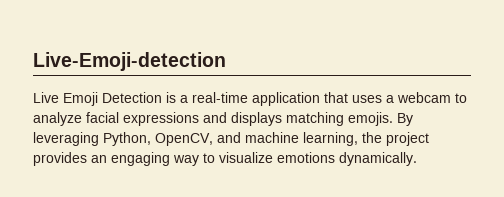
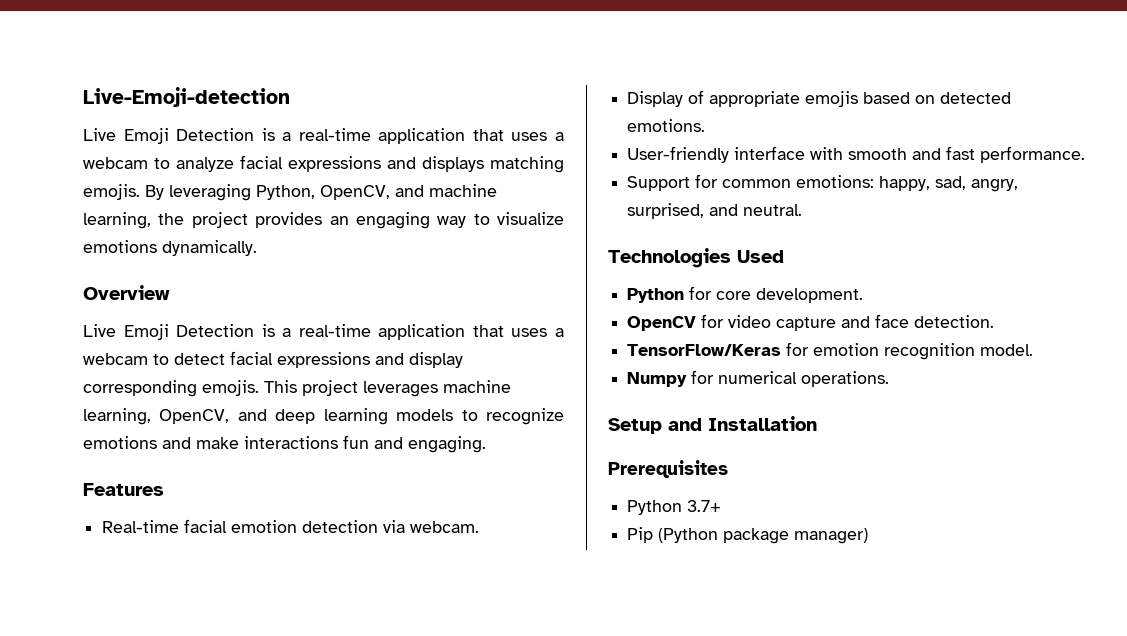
+ Overview
+ Live Emoji Detection is a real-time application that uses a webcam to detect facial expressions and display corresponding emojis. This project leverages machine learning, OpenCV, and deep learning models to recognize emotions and make interactions fun and engaging.
+ Features
+ Real-time facial emotion detection via webcam.
+ Display of appropriate emojis based on detected emotions.
+ User-friendly interface with smooth and fast performance.
+ Support for common emotions: happy, sad, angry, surprised, and neutral.
+ Technologies Used
+ Python for core development.
+ OpenCV for video capture and face detection.
+ TensorFlow/Keras for emotion recognition model.
+ Numpy for numerical operations.
+ Setup and Installation
+ Prerequisites
+ Python 3.7+
+ Pip (Python package manager)

